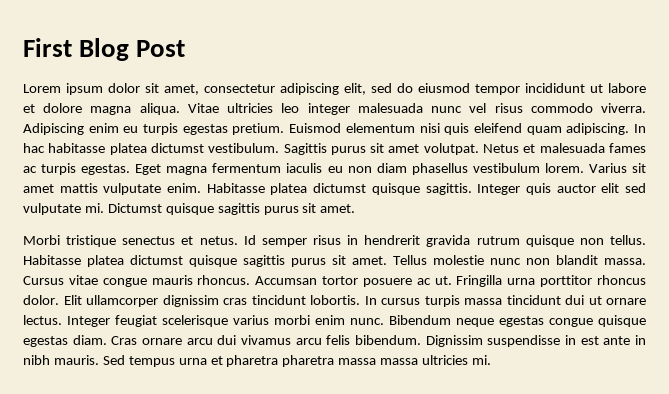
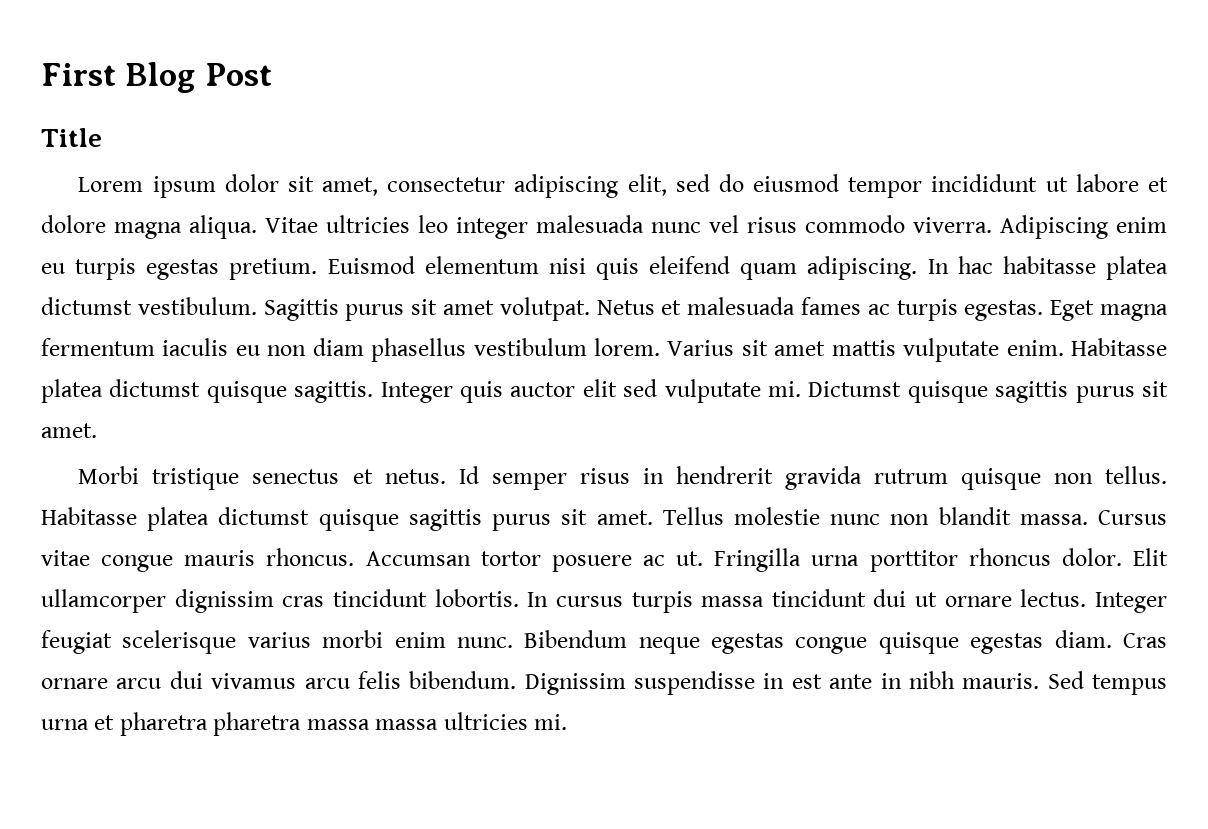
+ Title

